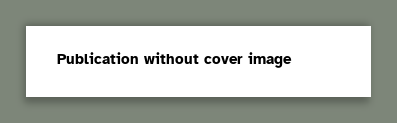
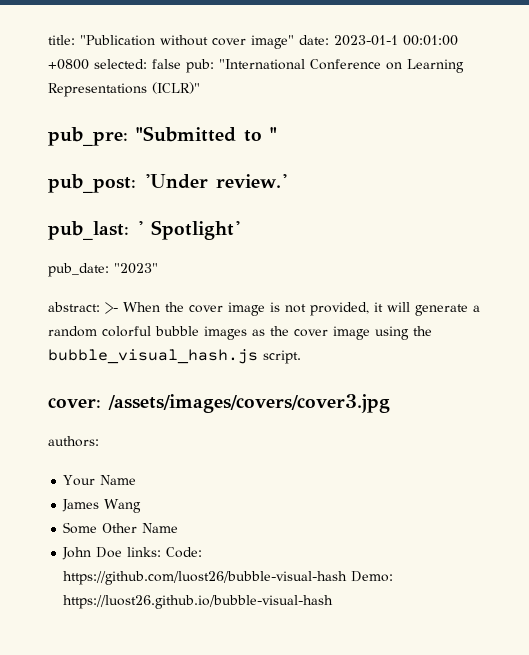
- Publication without cover image
+ title: "Publication without cover image" date: 2023-01-1 00:01:00 +0800 selected: false pub: "International Conference on Learning Representations (ICLR)"
+ pub_pre: "Submitted to "
+ pub_post: 'Under review.'
+ pub_last: ' Spotlight'
+ pub_date: "2023"
+ abstract: >- When the cover image is not provided, it will generate a random colorful bubble images as the cover image using the bubble_visual_hash.js script.
+ cover: /assets/images/covers/cover3.jpg
+ authors:
+ Your Name
+ James Wang
+ Some Other Name
+ John Doe links: Code: https://github.com/luost26/bubble-visual-hash Demo: https://luost26.github.io/bubble-visual-hash

